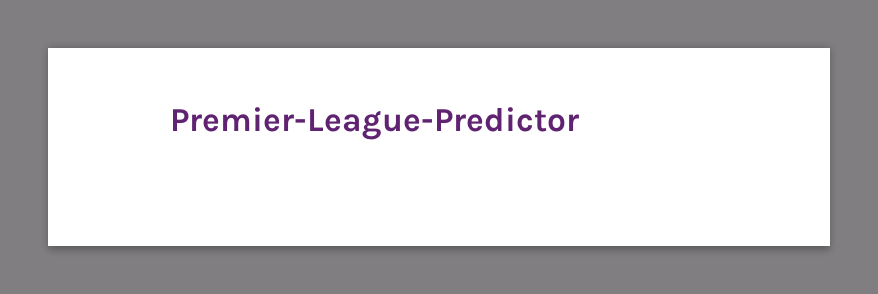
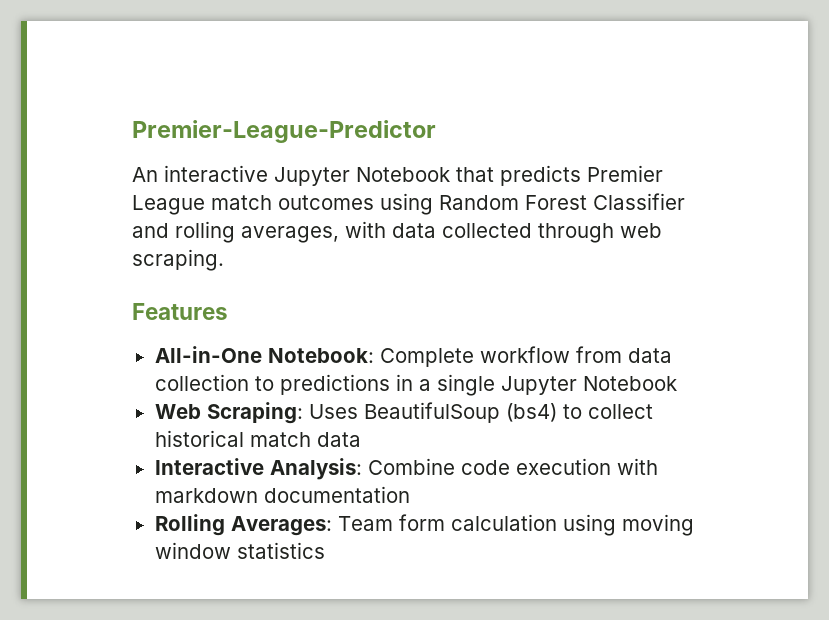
+ An interactive Jupyter Notebook that predicts Premier League match outcomes using Random Forest Classifier and rolling averages, with data collected through web scraping.
+ Features
+ All-in-One Notebook: Complete workflow from data collection to predictions in a single Jupyter Notebook
+ Web Scraping: Uses BeautifulSoup (bs4) to collect historical match data
+ Interactive Analysis: Combine code execution with markdown documentation
+ Rolling Averages: Team form calculation using moving window statistics

